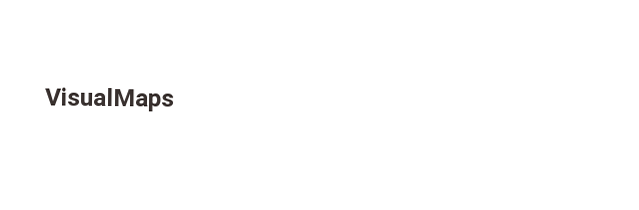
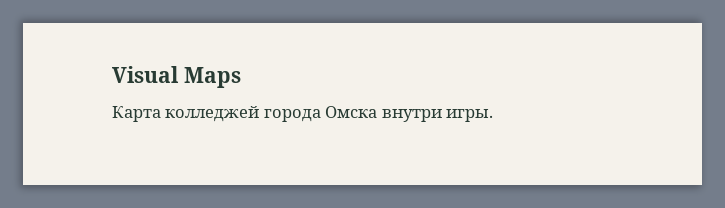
- VisualMaps
+ Visual Maps
+ Карта колледжей города Омска внутри игры.

